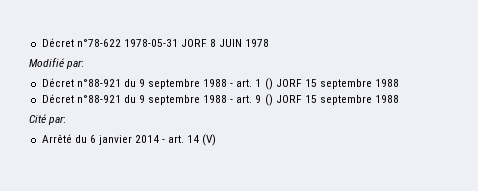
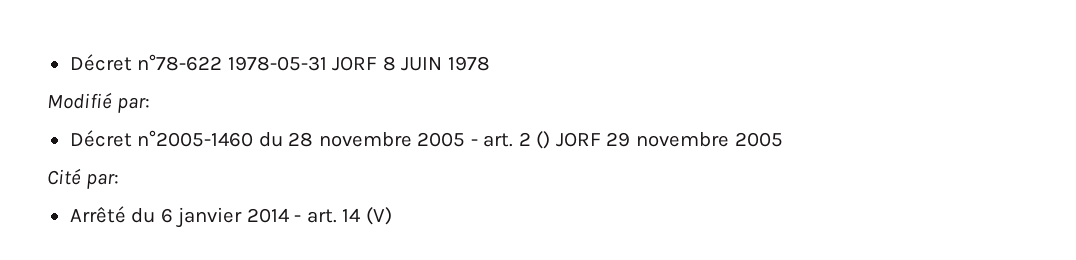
- Décret n°88-921 du 9 septembre 1988 - art. 1 () JORF 15 septembre 1988
- Décret n°88-921 du 9 septembre 1988 - art. 9 () JORF 15 septembre 1988
+ Décret n°2005-1460 du 28 novembre 2005 - art. 2 () JORF 29 novembre 2005

